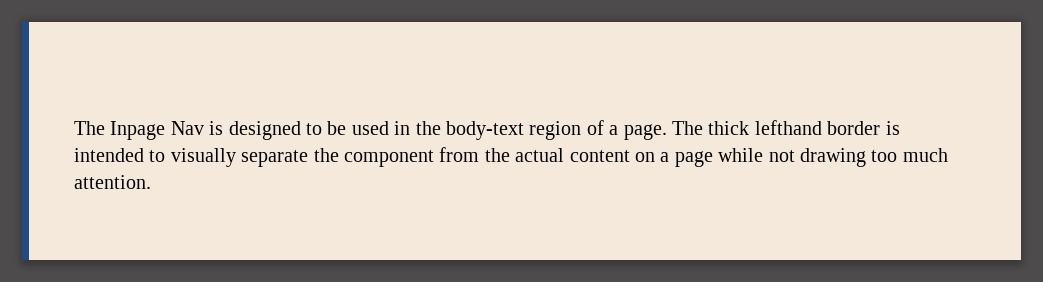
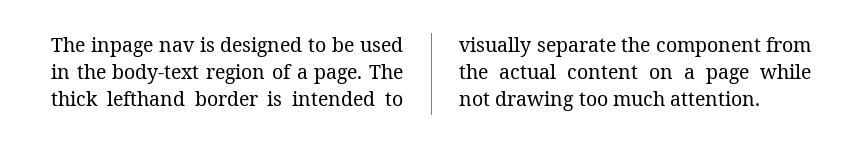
- The Inpage Nav is designed to be used in the body-text region of a page.
+ The inpage nav is designed to be used in the body-text region of a page.

